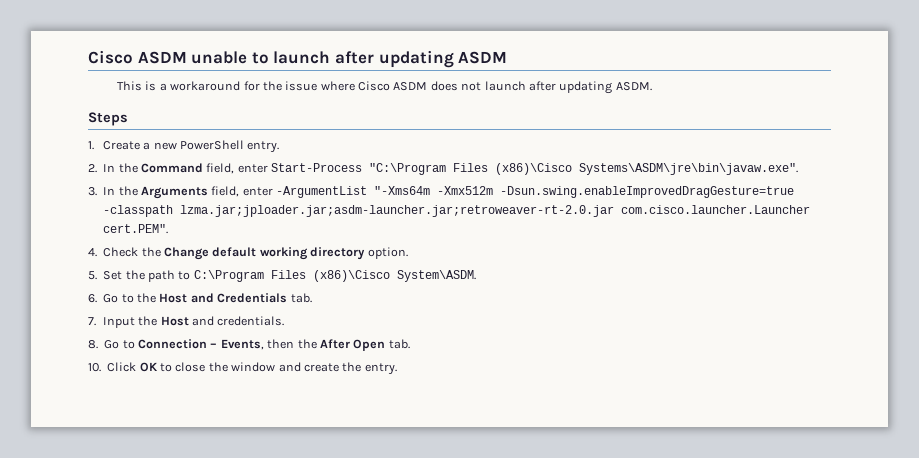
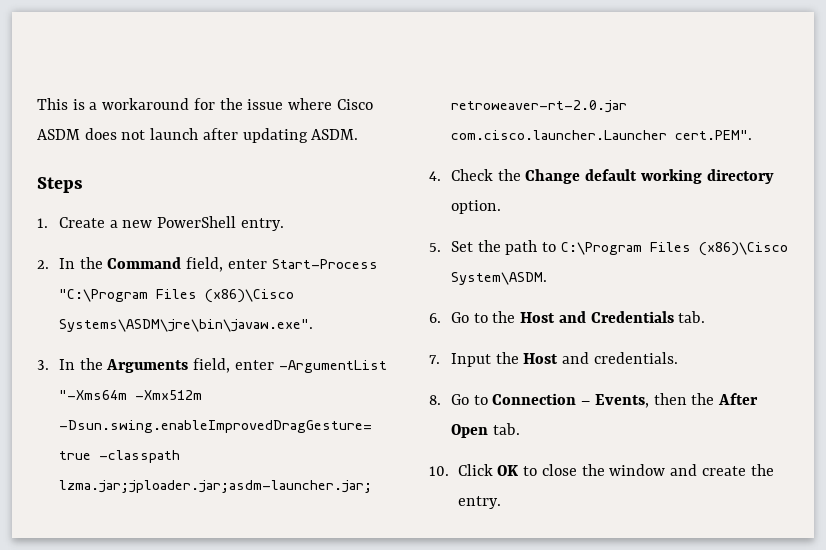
- Cisco ASDM unable to launch after updating ASDM

